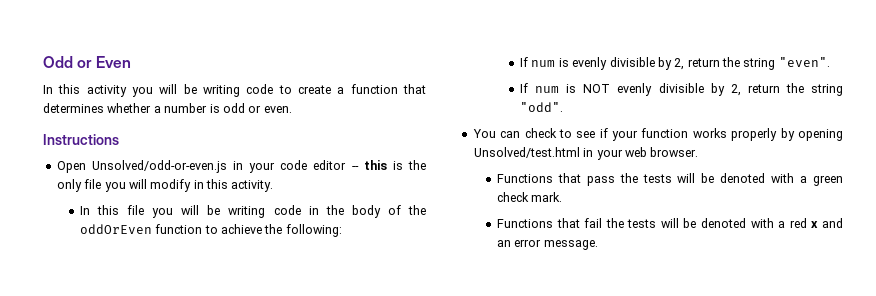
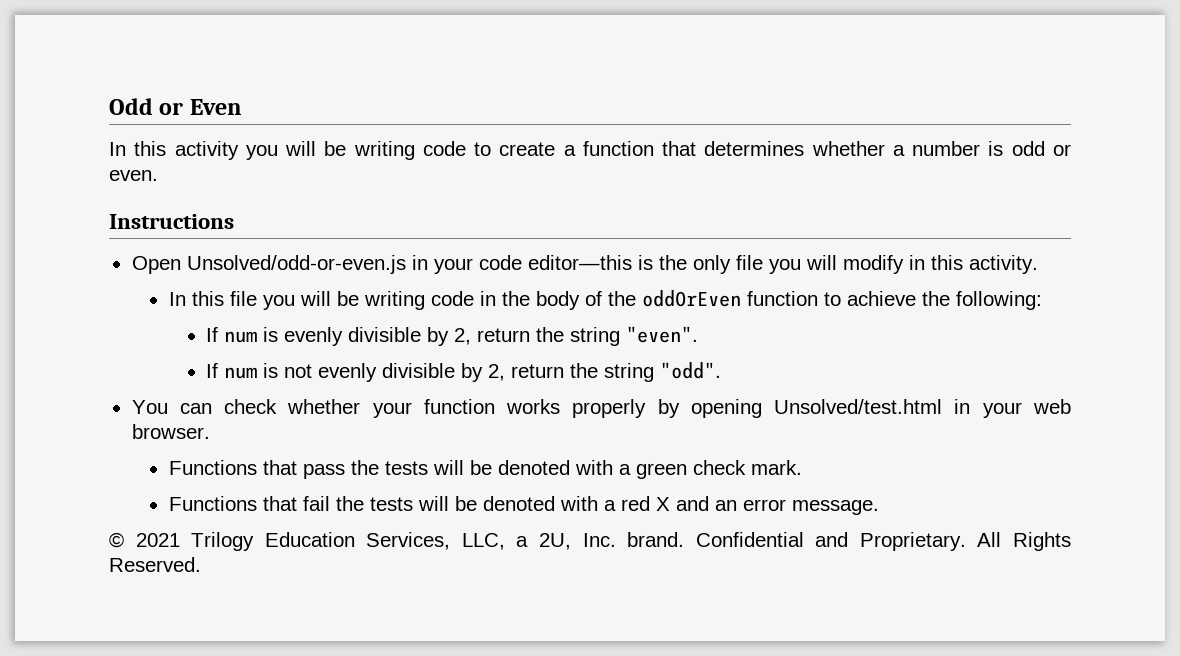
- Open Unsolved/odd-or-even.js in your code editor -- this is the only file you will modify in this activity.
+ Open Unsolved/odd-or-even.js in your code editor—this is the only file you will modify in this activity.
- If num is NOT evenly divisible by 2, return the string "odd".
+ If num is not evenly divisible by 2, return the string "odd".
- You can check to see if your function works properly by opening Unsolved/test.html in your web browser.
+ You can check whether your function works properly by opening Unsolved/test.html in your web browser.
- Functions that fail the tests will be denoted with a red x and an error message.
+ Functions that fail the tests will be denoted with a red X and an error message.
+ © 2021 Trilogy Education Services, LLC, a 2U, Inc. brand. Confidential and Proprietary. All Rights Reserved.

